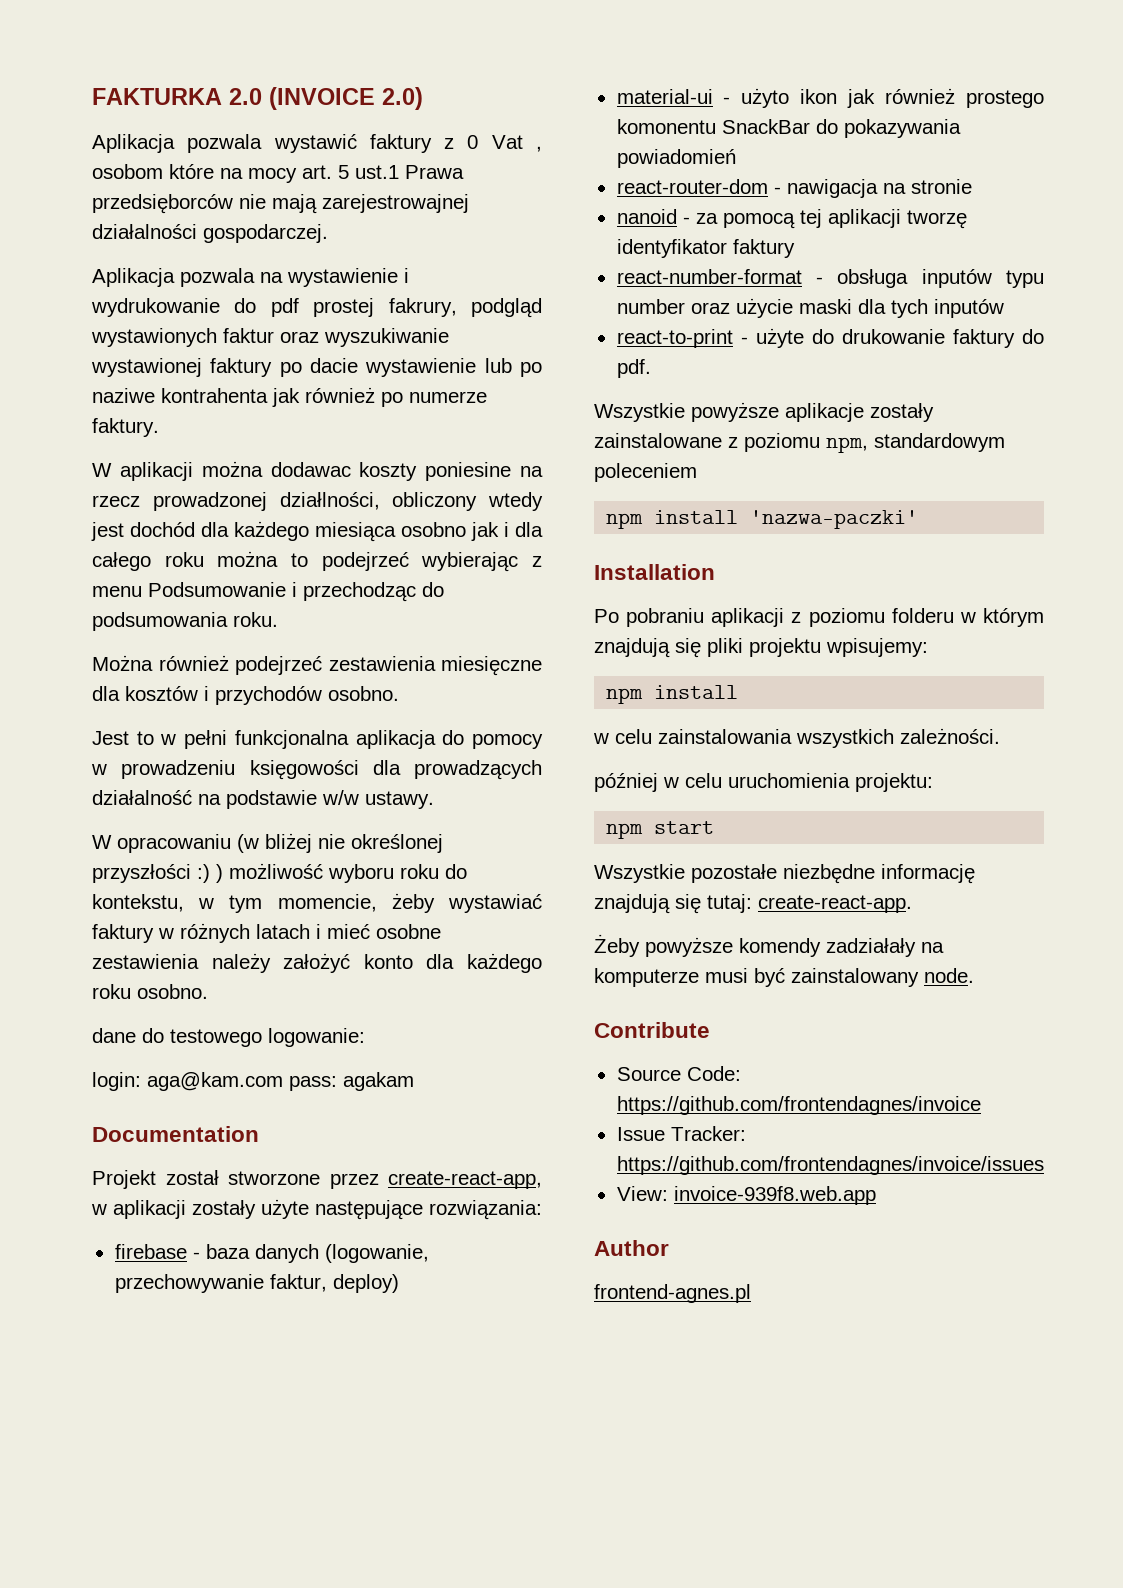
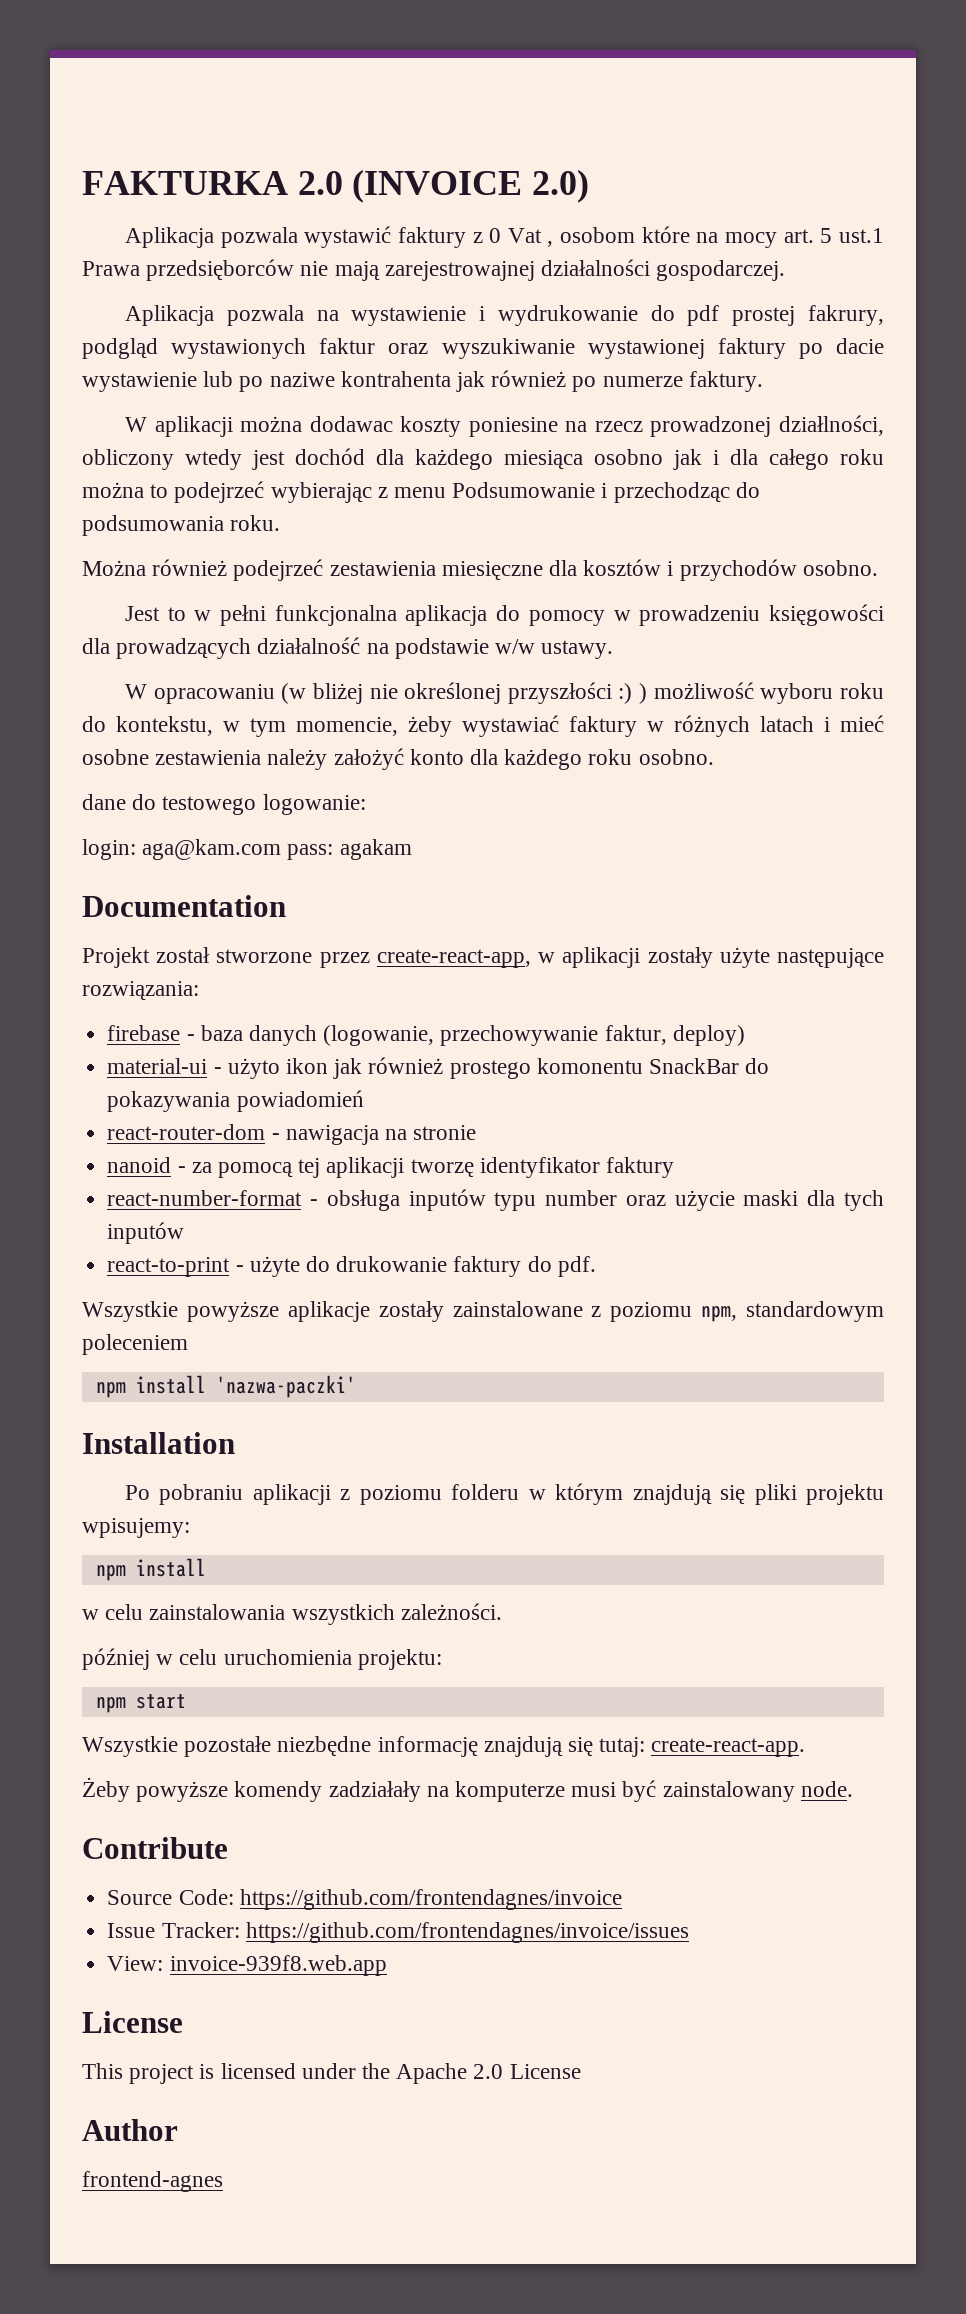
  View: invoice-939f8.web.app
+ License
+ This project is licensed under the Apache 2.0 License
- frontend-agnes.pl
+ frontend-agnes

